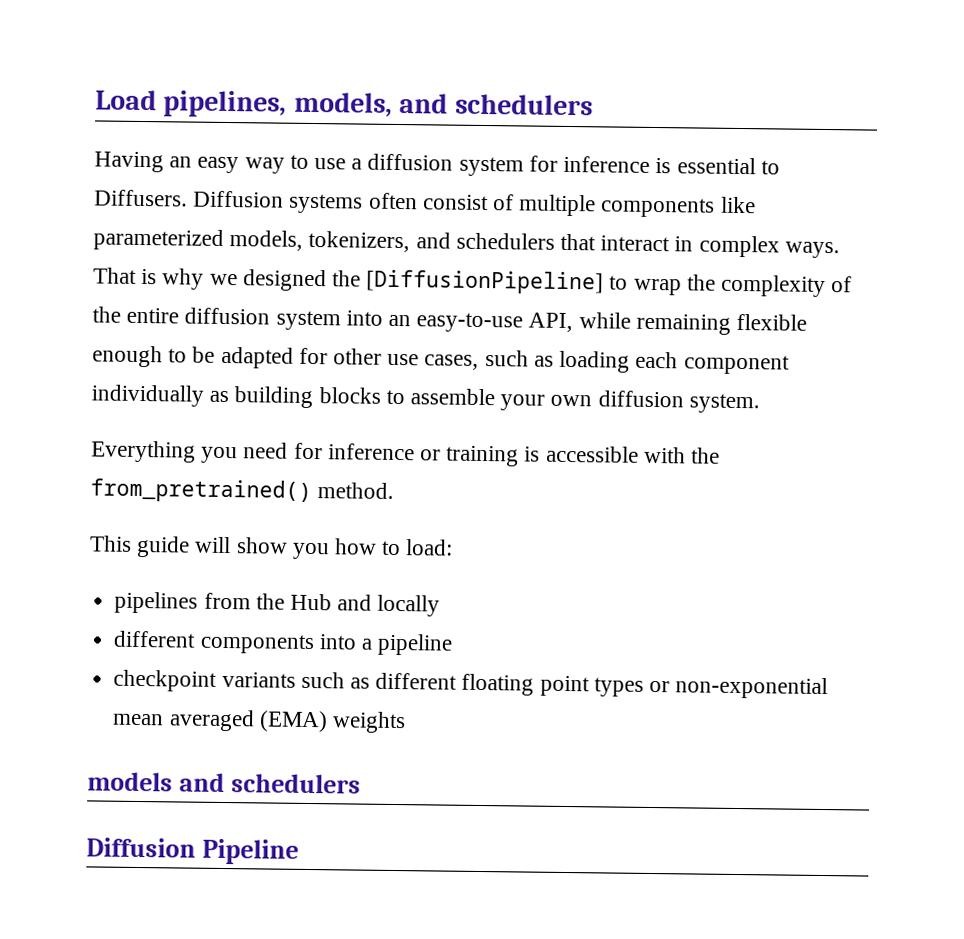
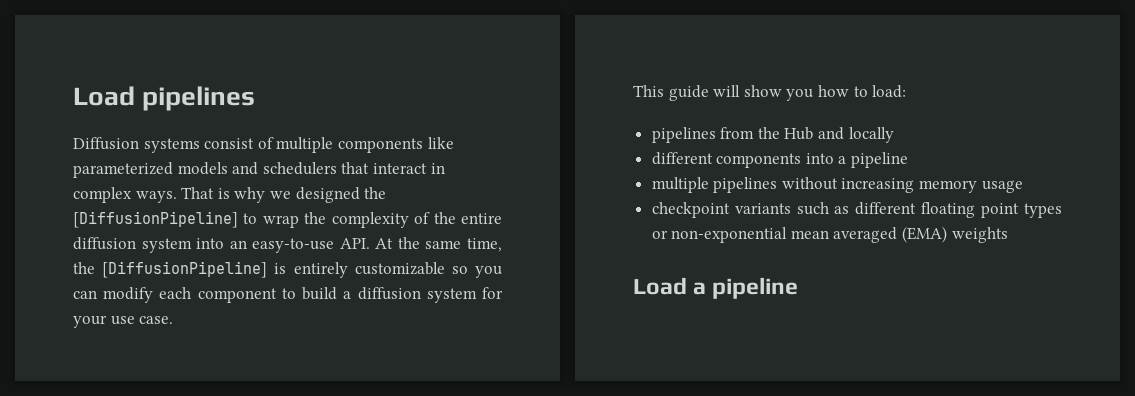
- Load pipelines, models, and schedulers
- Having an easy way to use a diffusion system for inference is essential to Diffusers. Diffusion systems often consist of multiple components like parameterized models, tokenizers, and schedulers that interact in complex ways.
+ Load pipelines
+ Diffusion systems consist of multiple components like parameterized models and schedulers that interact in complex ways.
- That is why we designed the [DiffusionPipeline] to wrap the complexity of the entire diffusion system into an easy-to-use API, while remaining flexible enough to be adapted for other use cases, such as loading each component individually as building blocks to assemble your own diffusion system.
- Everything you need for inference or training is accessible with the from_pretrained() method.
+ That is why we designed the [DiffusionPipeline] to wrap the complexity of the entire diffusion system into an easy-to-use API. At the same time, the [DiffusionPipeline] is entirely customizable so you can modify each component to build a diffusion system for your use case.
+ multiple pipelines without increasing memory usage
- models and schedulers
- Diffusion Pipeline
+ Load a pipeline

